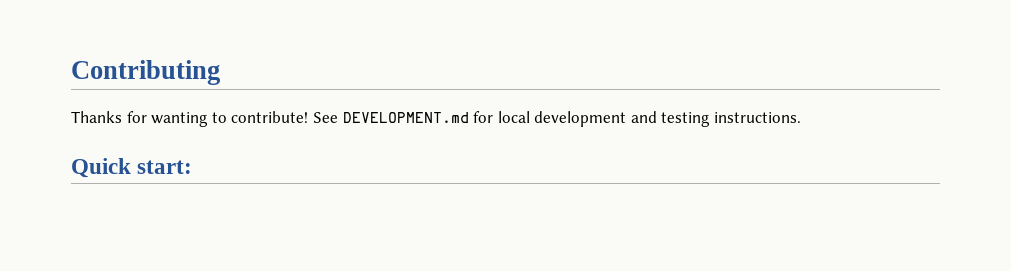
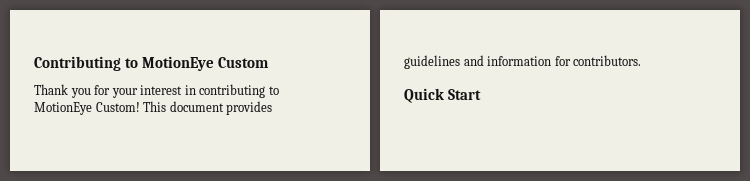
- Contributing
- Thanks for wanting to contribute! See DEVELOPMENT.md for local development and testing instructions.
+ Contributing to MotionEye Custom
+ Thank you for your interest in contributing to MotionEye Custom! This document provides guidelines and information for contributors.
- Quick start:
+ Quick Start

